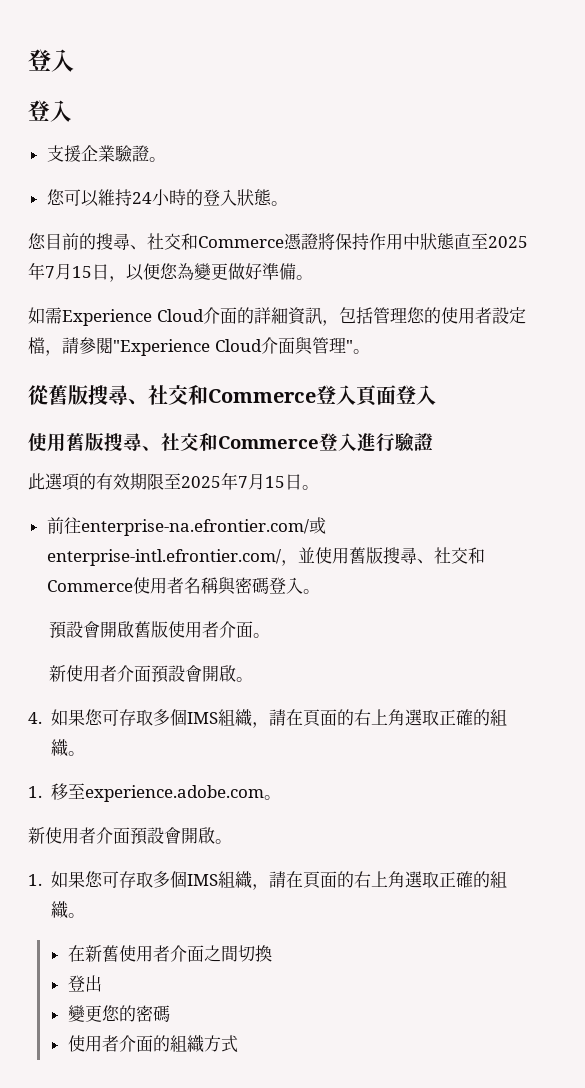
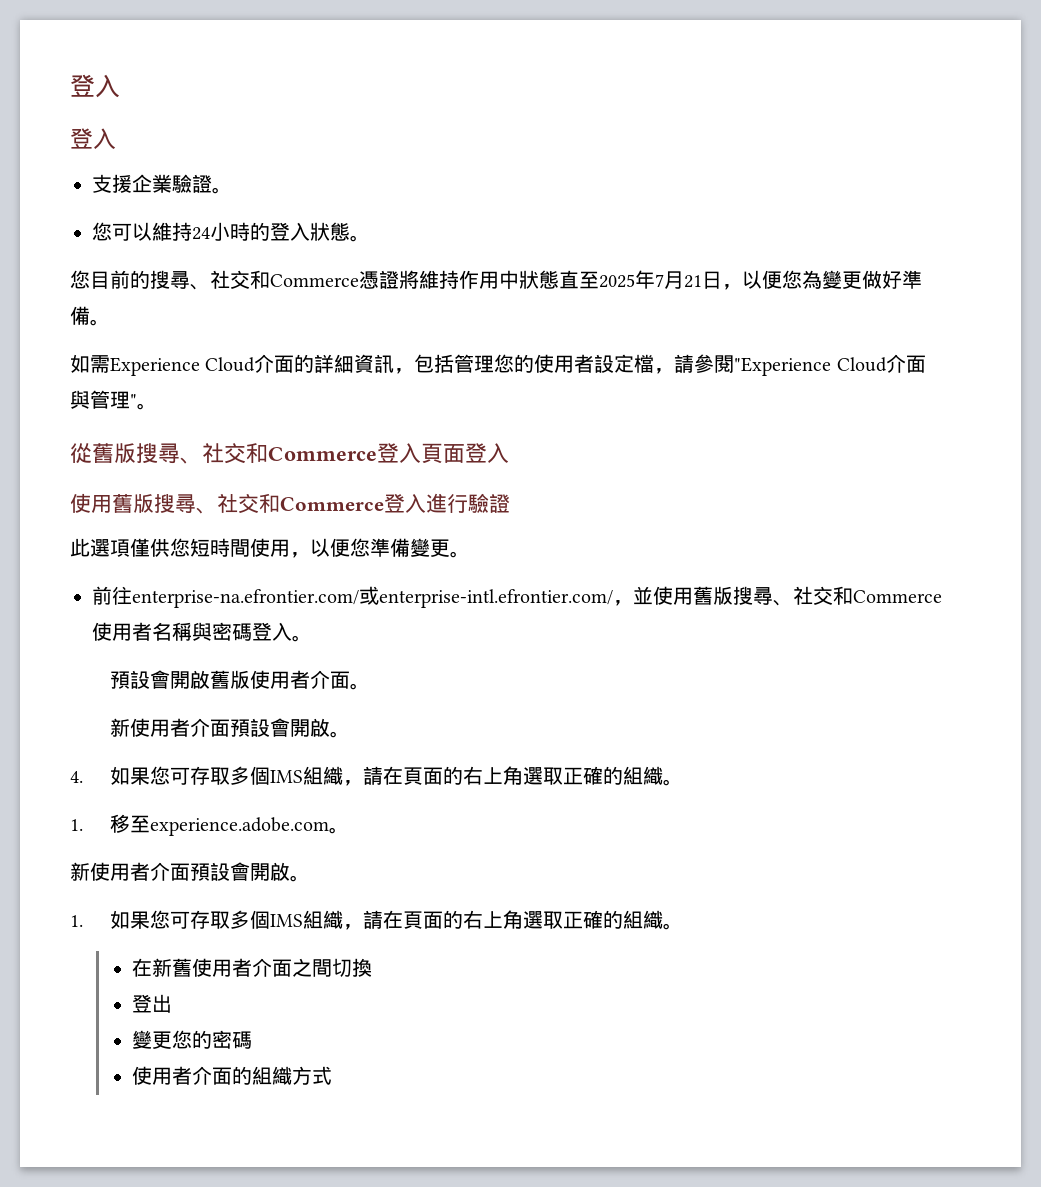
- 您目前的搜尋、社交和Commerce憑證將保持作用中狀態直至2025年7月15日，以便您為變更做好準備。
+ 您目前的搜尋、社交和Commerce憑證將維持作用中狀態直至2025年7月21日，以便您為變更做好準備。
- 此選項的有效期限至2025年7月15日。
+ 此選項僅供您短時間使用，以便您準備變更。

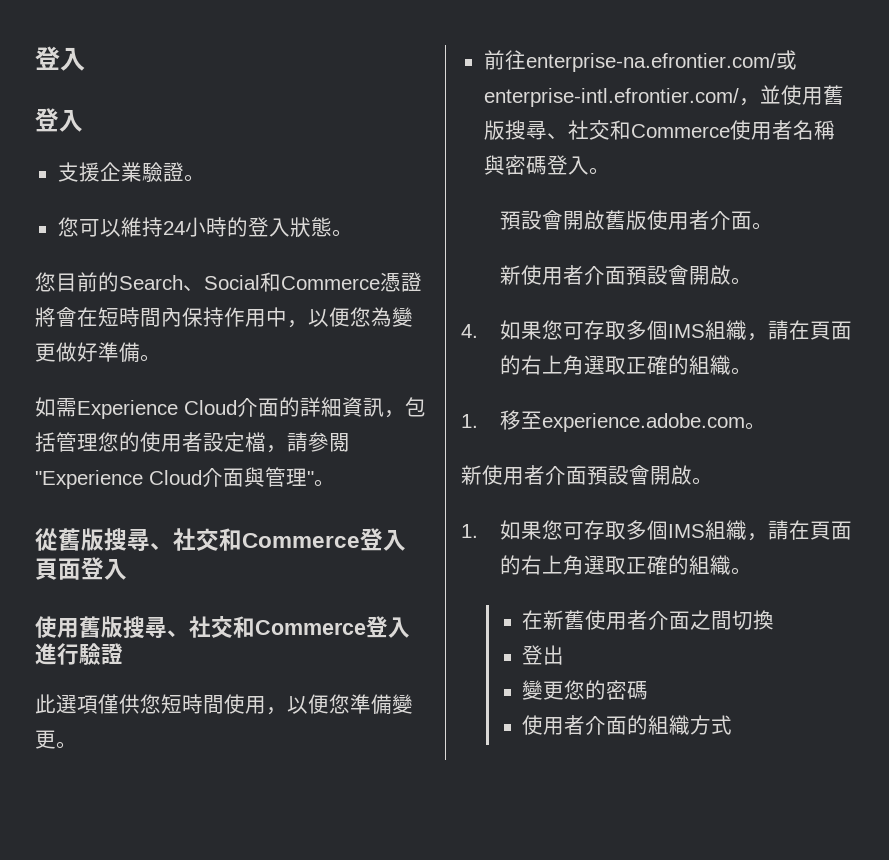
- 您目前的搜尋、社交和Commerce憑證將維持作用中狀態直至2025年7月21日，以便您為變更做好準備。
+ 您目前的Search、Social和Commerce憑證將會在短時間內保持作用中，以便您為變更做好準備。

